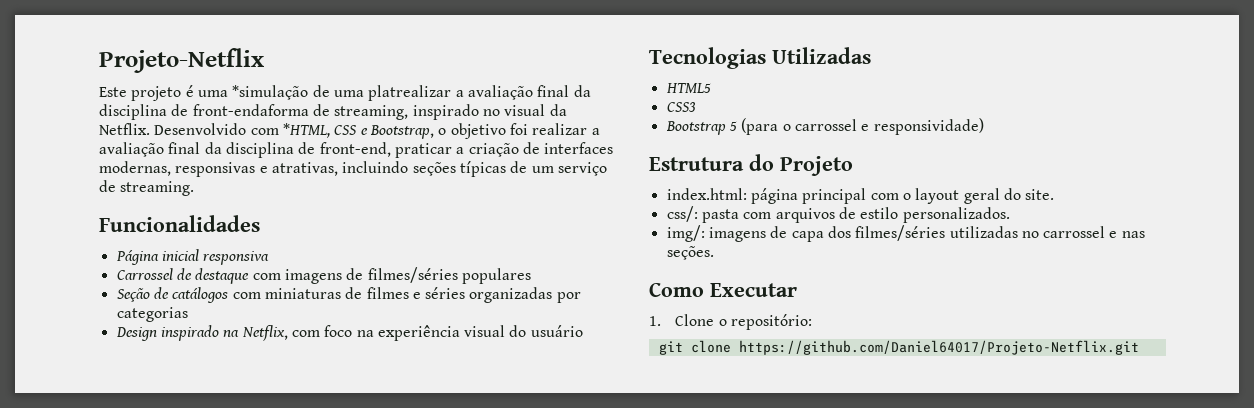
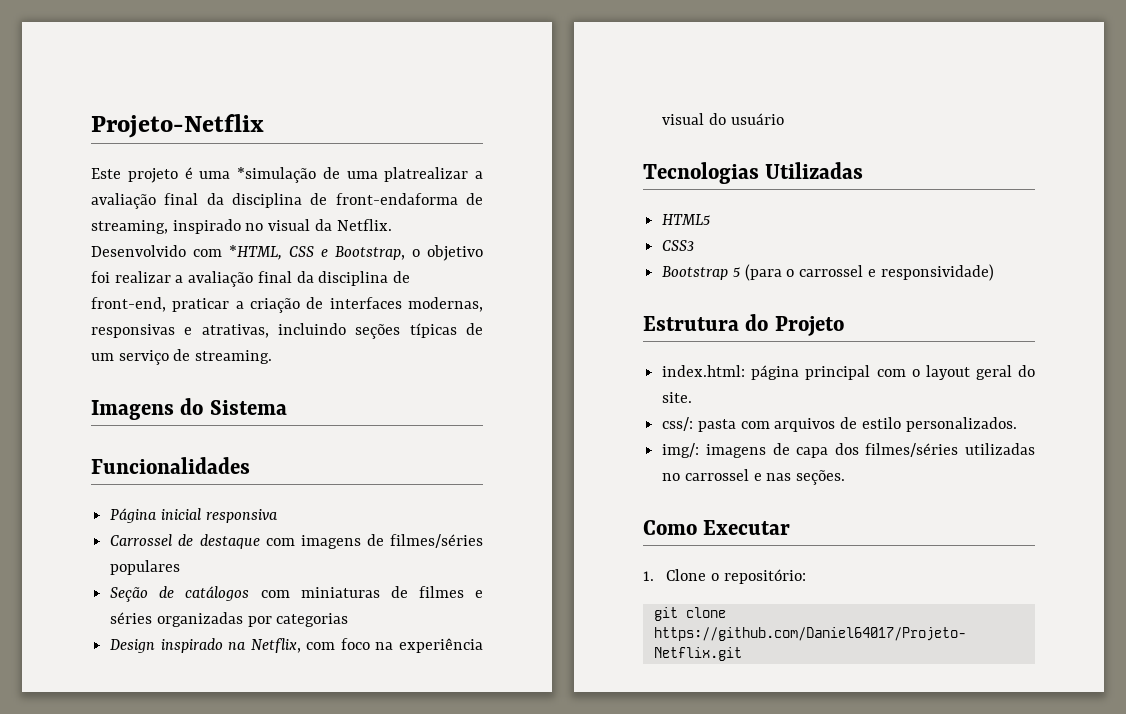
+ Imagens do Sistema

